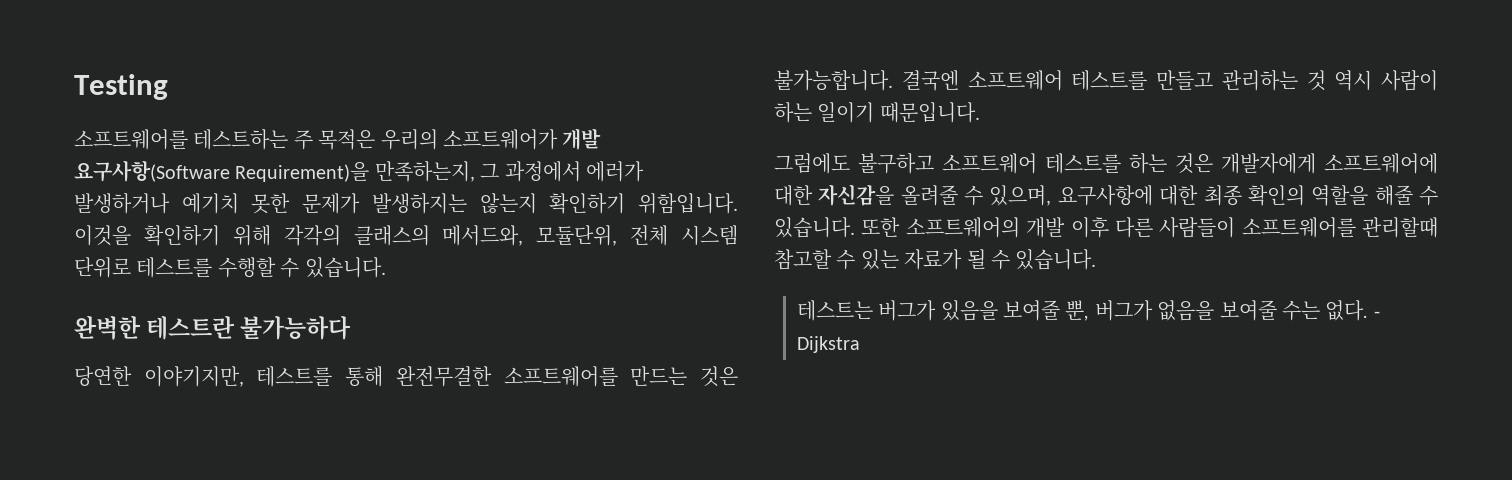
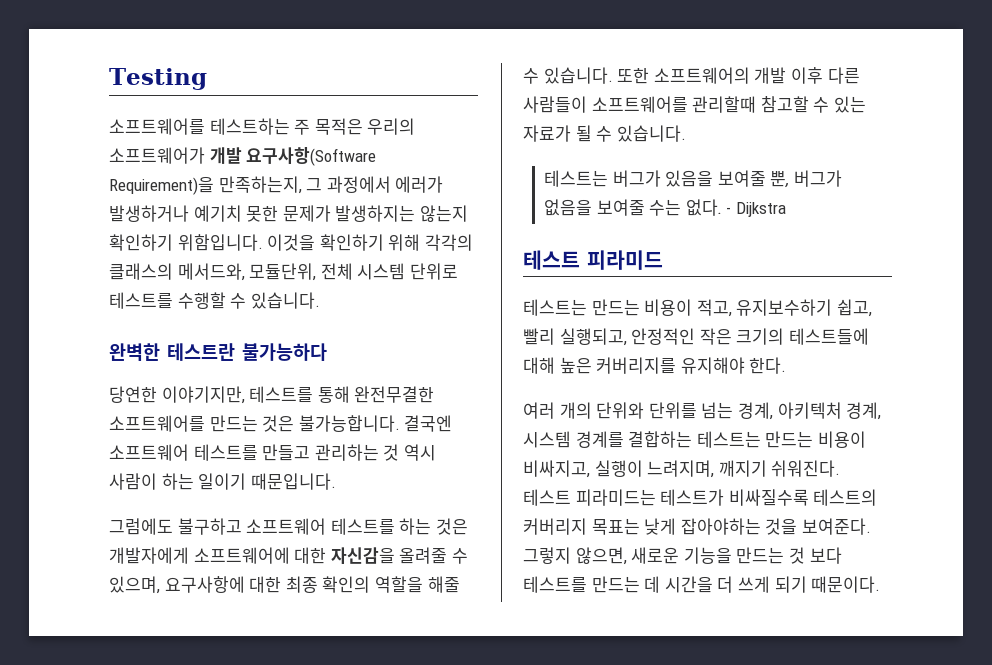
+ 테스트 피라미드
+ 테스트는 만드는 비용이 적고, 유지보수하기 쉽고, 빨리 실행되고, 안정적인 작은 크기의 테스트들에 대해 높은 커버리지를 유지해야 한다.
+ 여러 개의 단위와 단위를 넘는 경계, 아키텍처 경계, 시스템 경계를 결합하는 테스트는 만드는 비용이 비싸지고, 실행이 느려지며, 깨지기 쉬워진다. 테스트 피라미드는 테스트가 비싸질수록 테스트의 커버리지 목표는 낮게 잡아야하는 것을 보여준다. 그렇지 않으면, 새로운 기능을 만드는 것 보다 테스트를 만드는 데 시간을 더 쓰게 되기 때문이다.

